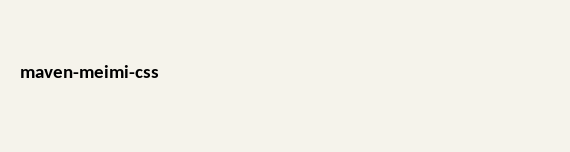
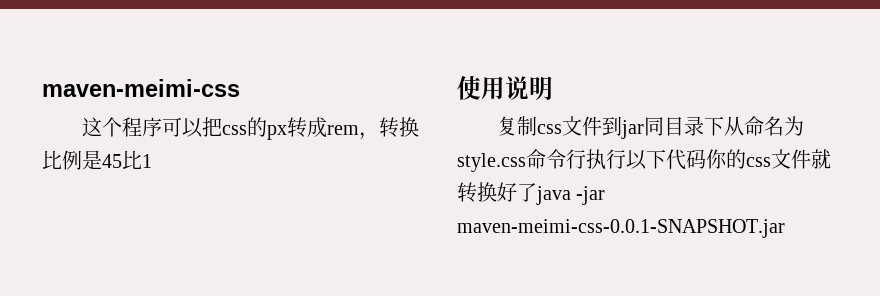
+ 这个程序可以把css的px转成rem，转换比例是45比1
+ 使用说明
+ 复制css文件到jar同目录下从命名为style.css命令行执行以下代码你的css文件就转换好了java -jar maven-meimi-css-0.0.1-SNAPSHOT.jar

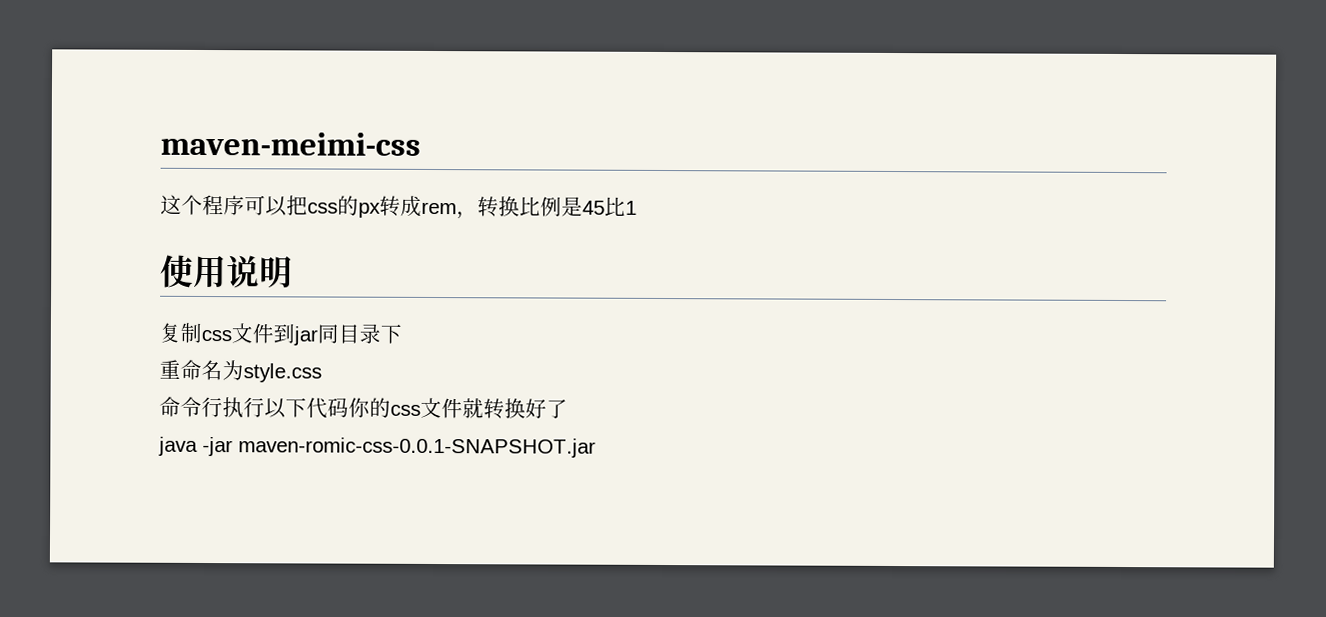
- 复制css文件到jar同目录下从命名为style.css命令行执行以下代码你的css文件就转换好了java -jar maven-meimi-css-0.0.1-SNAPSHOT.jar
+ 复制css文件到jar同目录下
+ 重命名为style.css
+ 命令行执行以下代码你的css文件就转换好了
+ java -jar maven-romic-css-0.0.1-SNAPSHOT.jar

